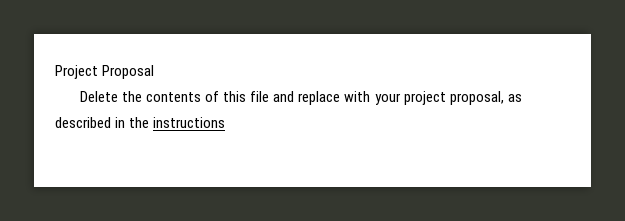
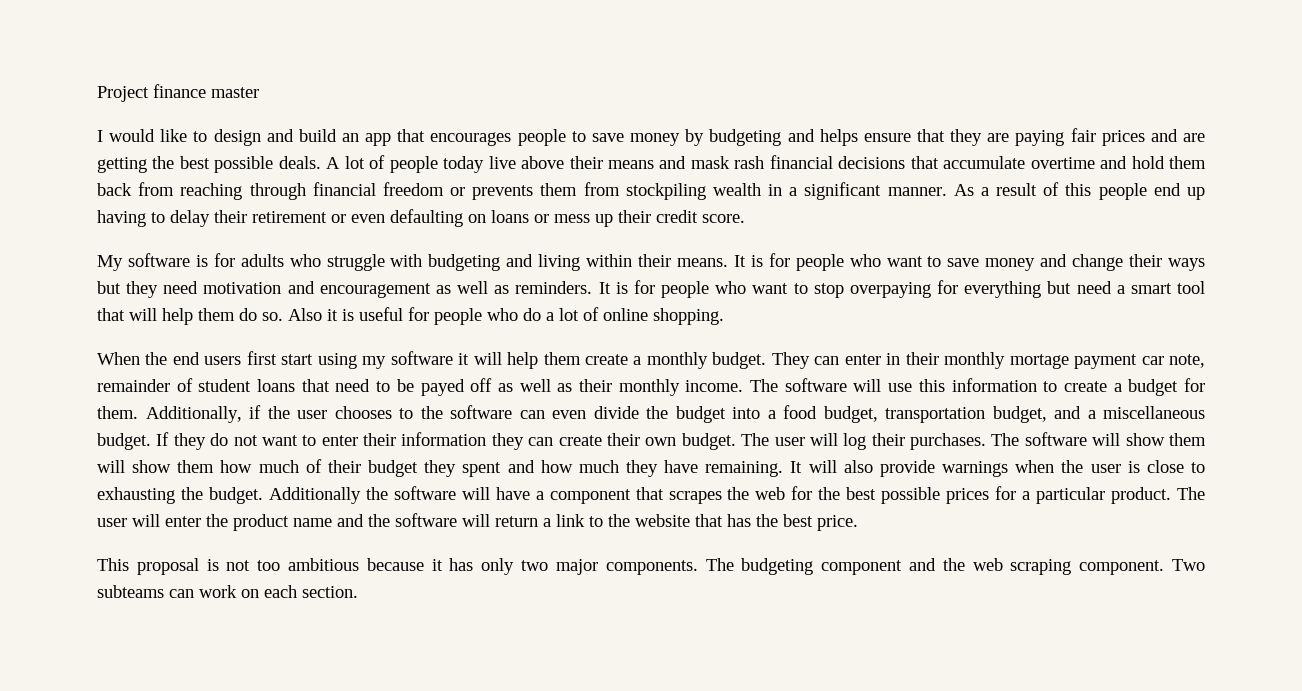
- Project Proposal
- Delete the contents of this file and replace with your project proposal, as described in the instructions
+ Project finance master
+ I would like to design and build an app that encourages people to save money by budgeting and helps ensure that they are paying fair prices and are getting the best possible deals. A lot of people today live above their means and mask rash financial decisions that accumulate overtime and hold them back from reaching through financial freedom or prevents them from stockpiling wealth in a significant manner. As a result of this people end up having to delay their retirement or even defaulting on loans or mess up their credit score.
+ My software is for adults who struggle with budgeting and living within their means. It is for people who want to save money and change their ways but they need motivation and encouragement as well as reminders. It is for people who want to stop overpaying for everything but need a smart tool that will help them do so. Also it is useful for people who do a lot of online shopping.
+ When the end users first start using my software it will help them create a monthly budget. They can enter in their monthly mortage payment car note, remainder of student loans that need to be payed off as well as their monthly income. The software will use this information to create a budget for them. Additionally, if the user chooses to the software can even divide the budget into a food budget, transportation budget, and a miscellaneous budget. If they do not want to enter their information they can create their own budget. The user will log their purchases. The software will show them will show them how much of their budget they spent and how much they have remaining. It will also provide warnings when the user is close to exhausting the budget. Additionally the software will have a component that scrapes the web for the best possible prices for a particular product. The user will enter the product name and the software will return a link to the website that has the best price.
+ This proposal is not too ambitious because it has only two major components. The budgeting component and the web scraping component. Two subteams can work on each section.

